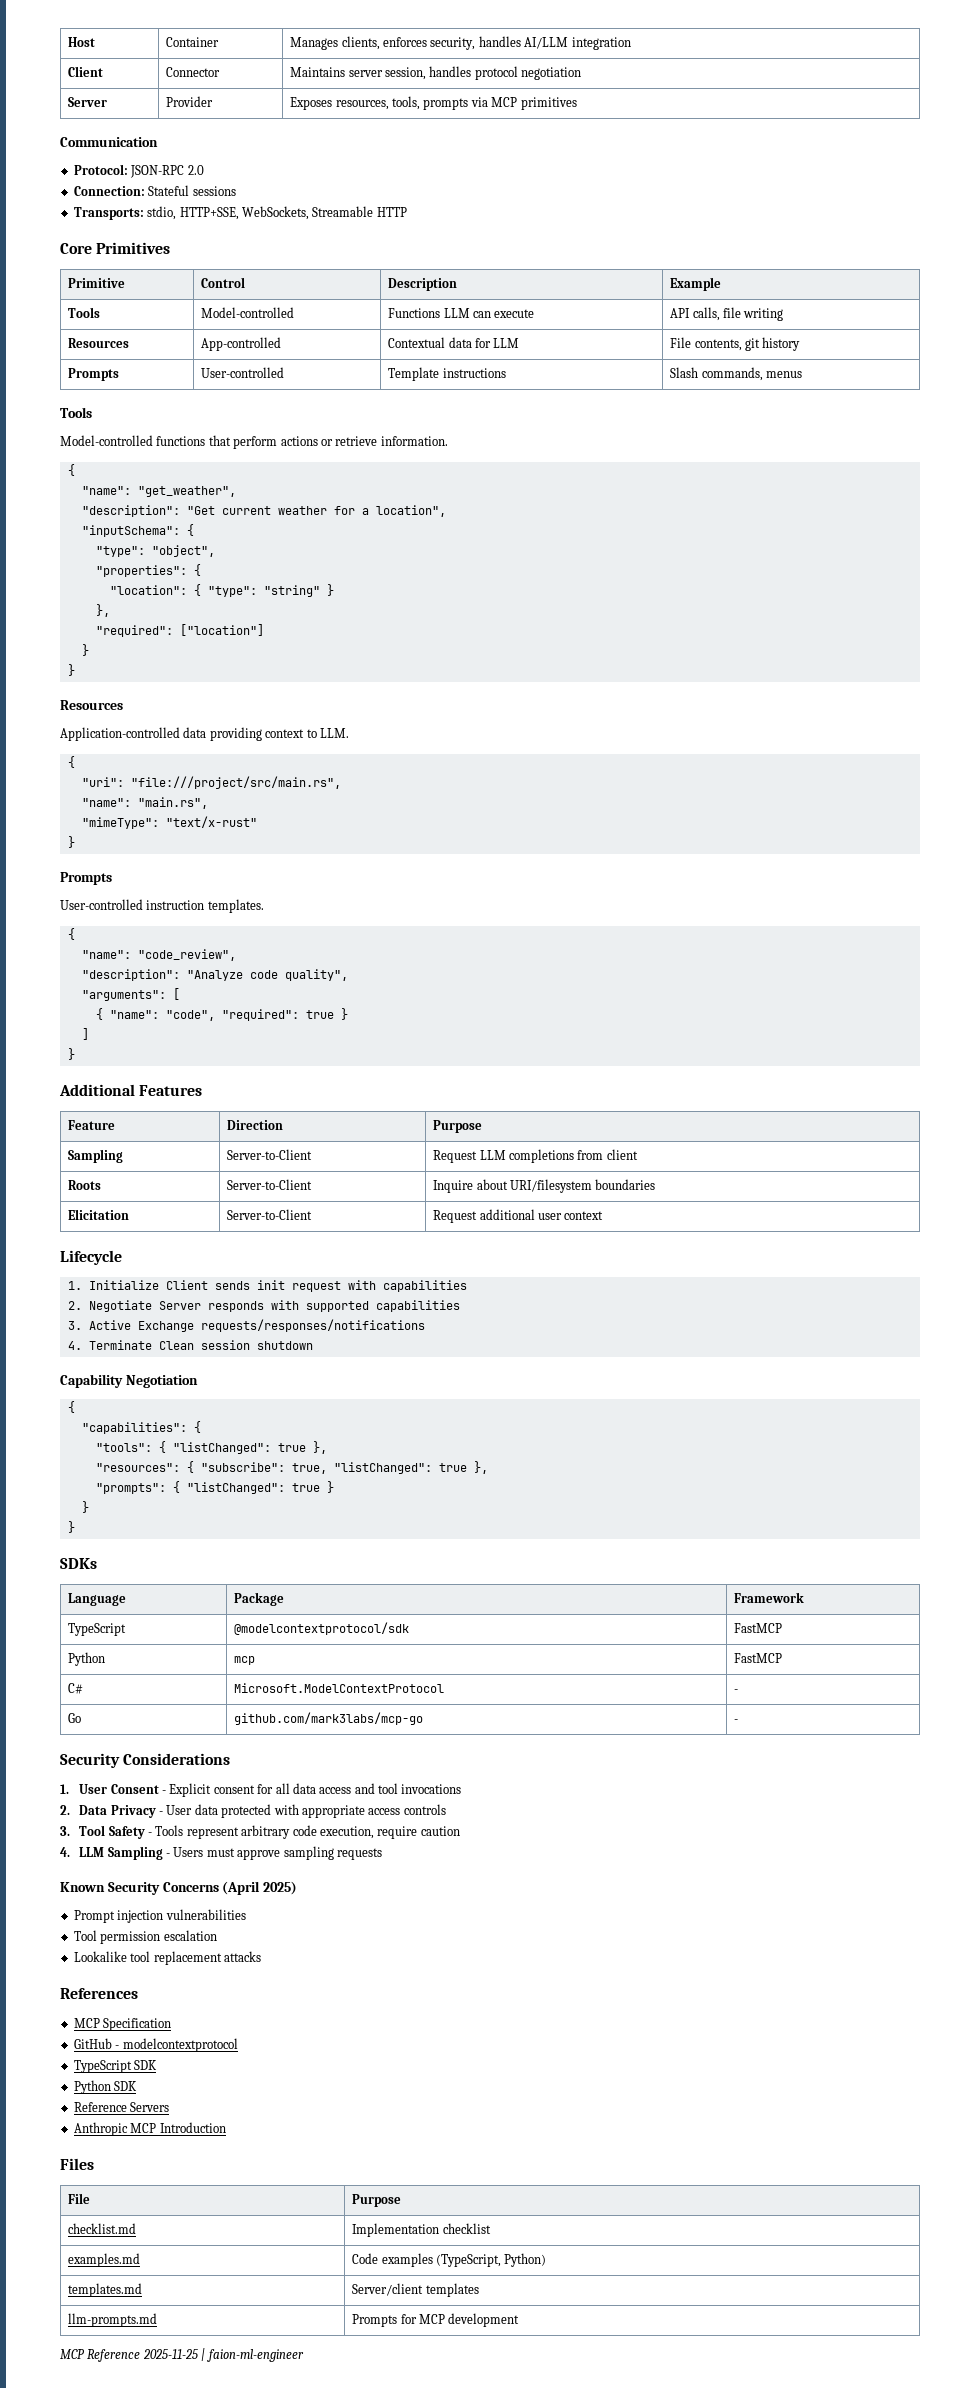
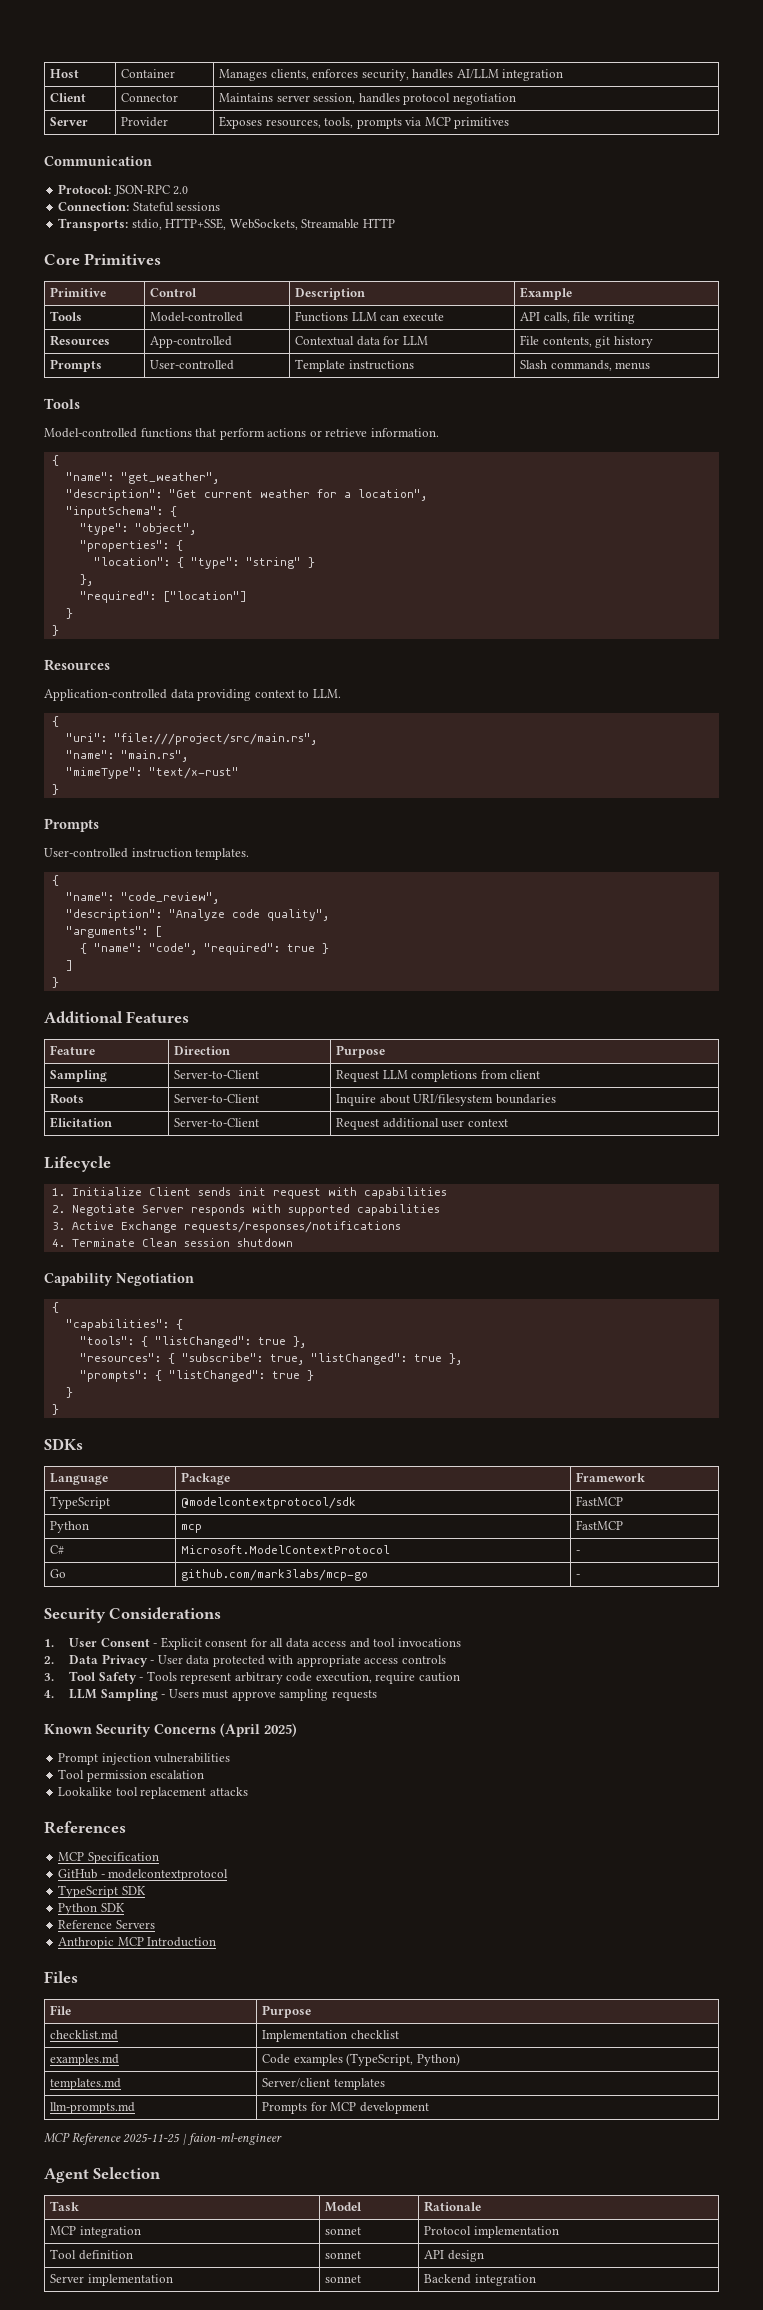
+ Agent Selection
+ Task | Model | Rationale
+ MCP integration | sonnet | Protocol implementation
+ Tool definition | sonnet | API design
+ Server implementation | sonnet | Backend integration

